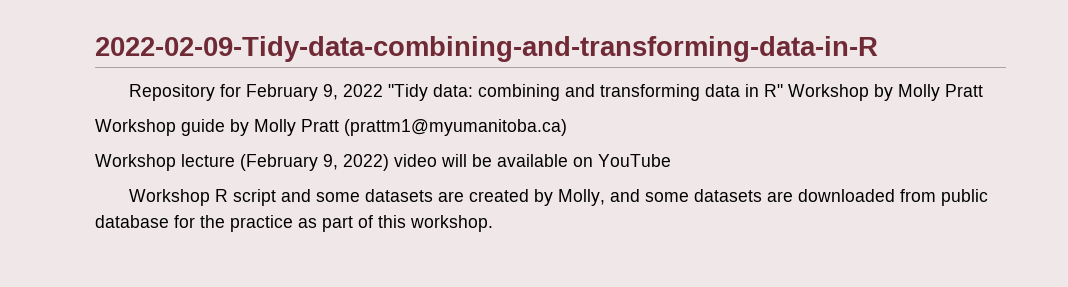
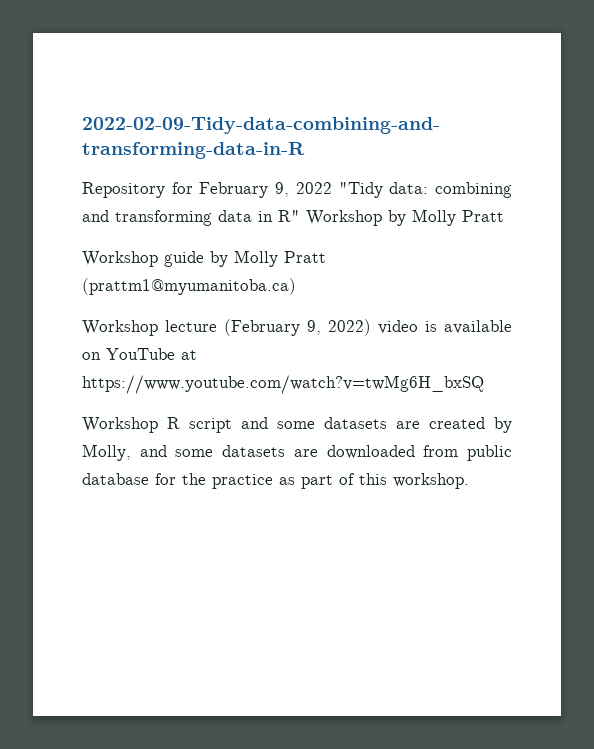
- Workshop lecture (February 9, 2022) video will be available on YouTube
+ Workshop lecture (February 9, 2022) video is available on YouTube at https://www.youtube.com/watch?v=twMg6H_bxSQ

